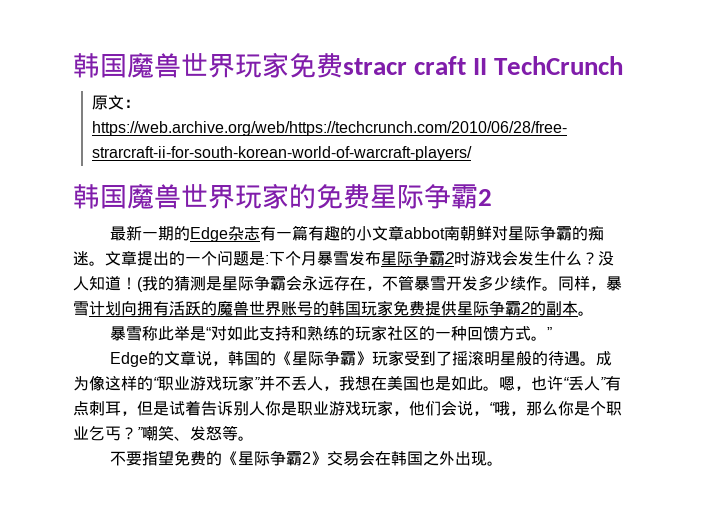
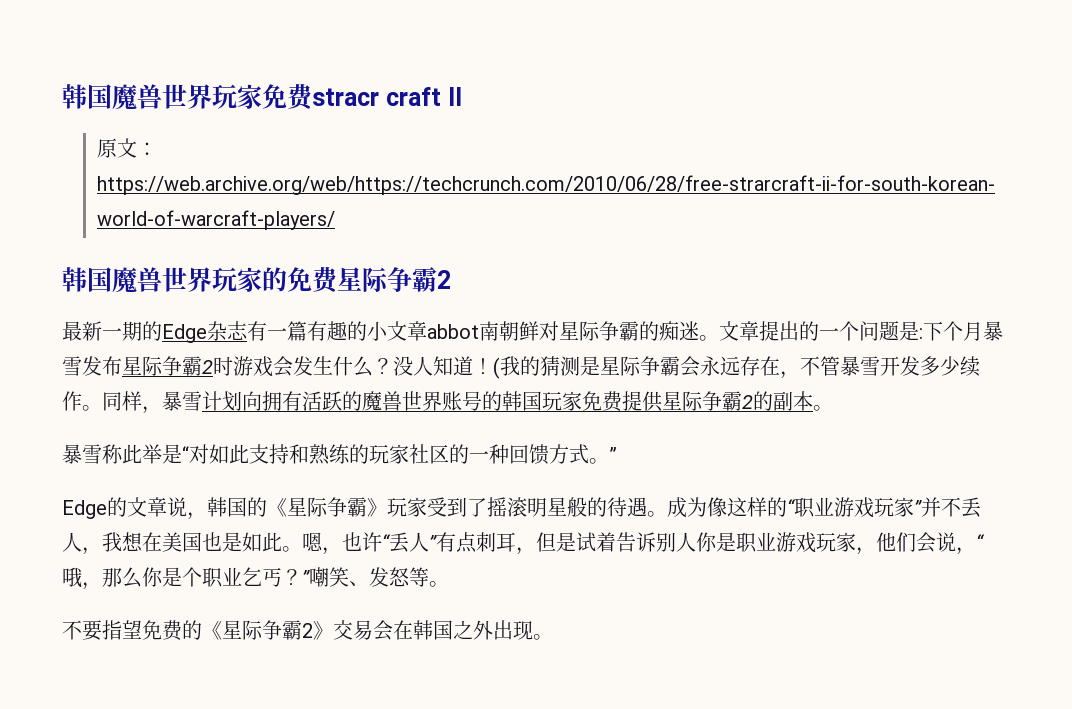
- 韩国魔兽世界玩家免费stracr craft II TechCrunch
+ 韩国魔兽世界玩家免费stracr craft II

